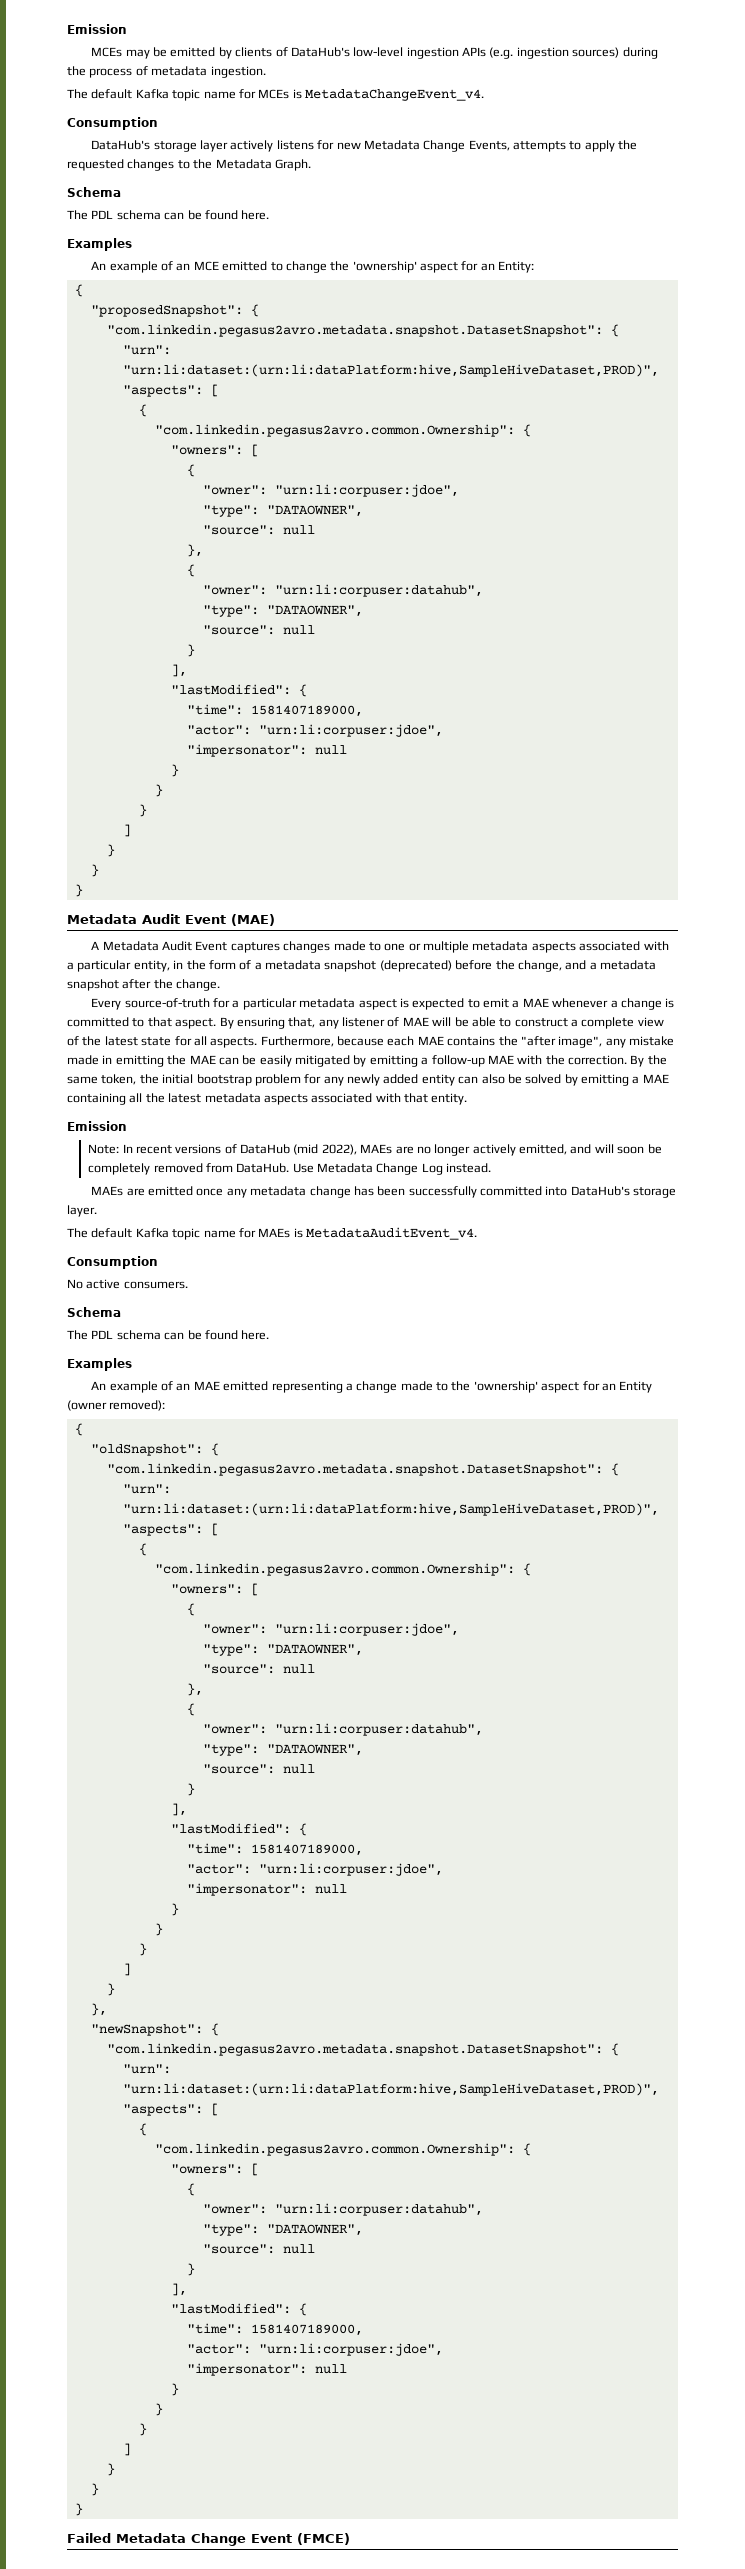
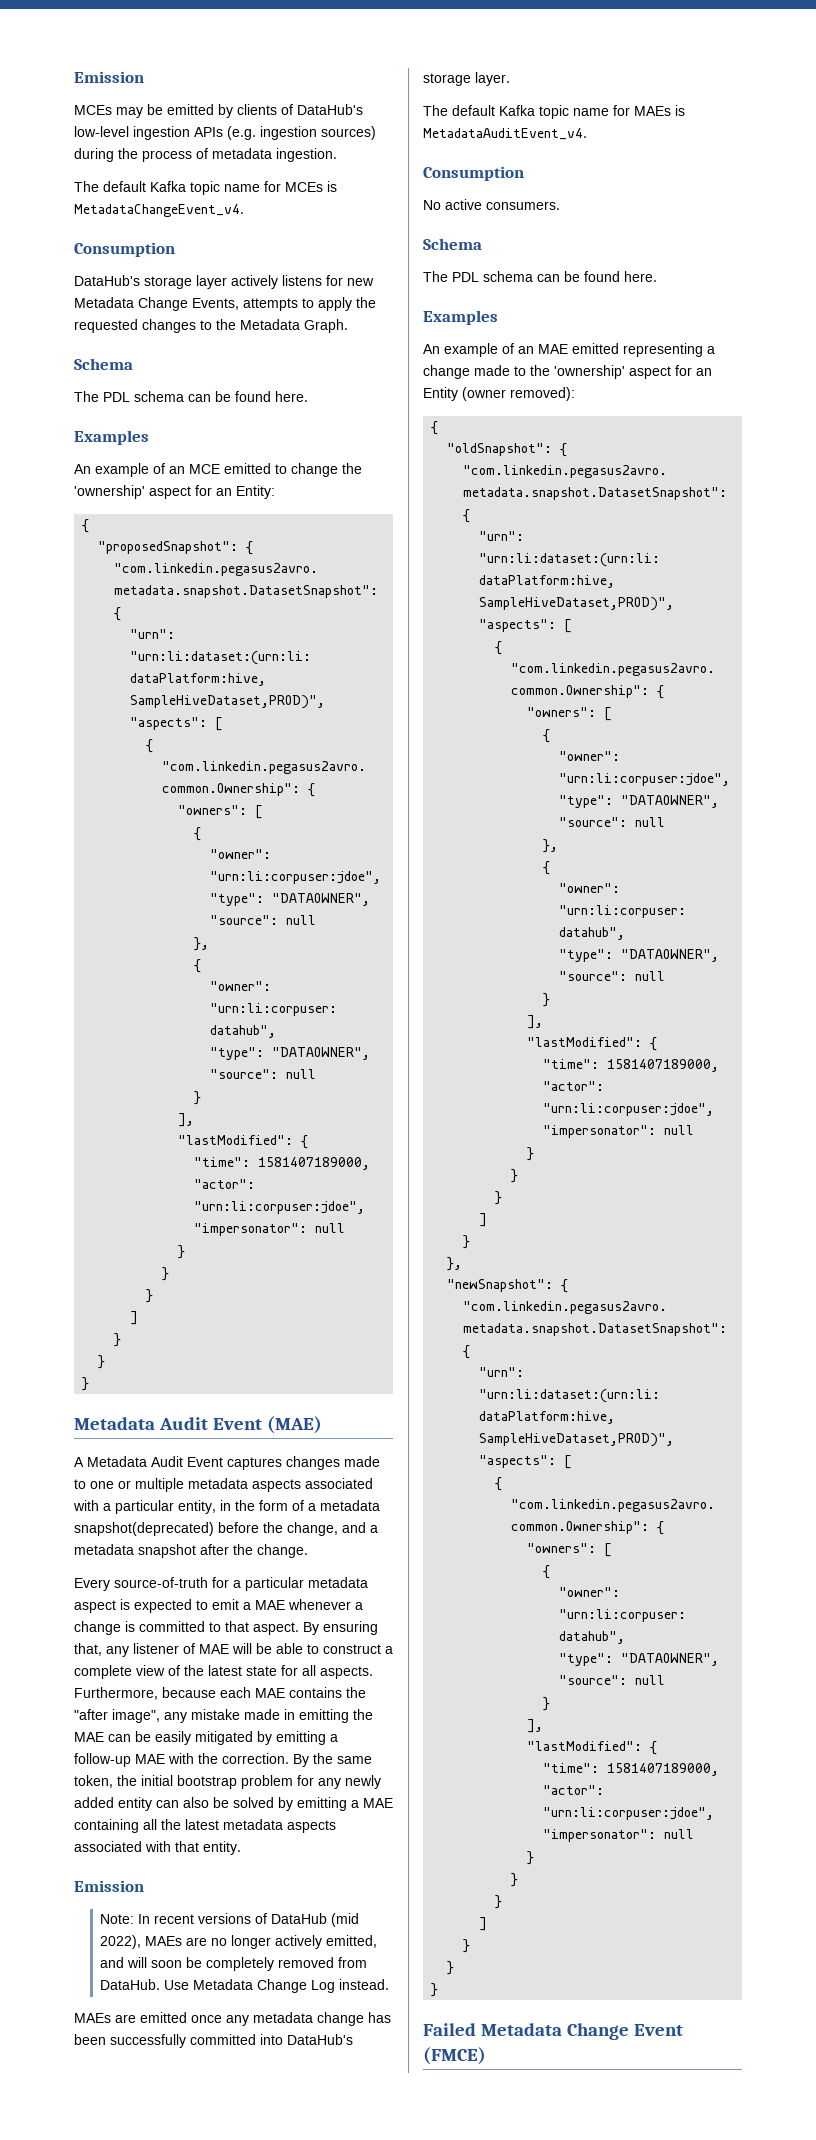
- A Metadata Audit Event captures changes made to one or multiple metadata aspects associated with a particular entity, in the form of a metadata snapshot (deprecated) before the change, and a metadata snapshot after the change.
+ A Metadata Audit Event captures changes made to one or multiple metadata aspects associated with a particular entity, in the form of a metadata snapshot(deprecated) before the change, and a metadata snapshot after the change.

